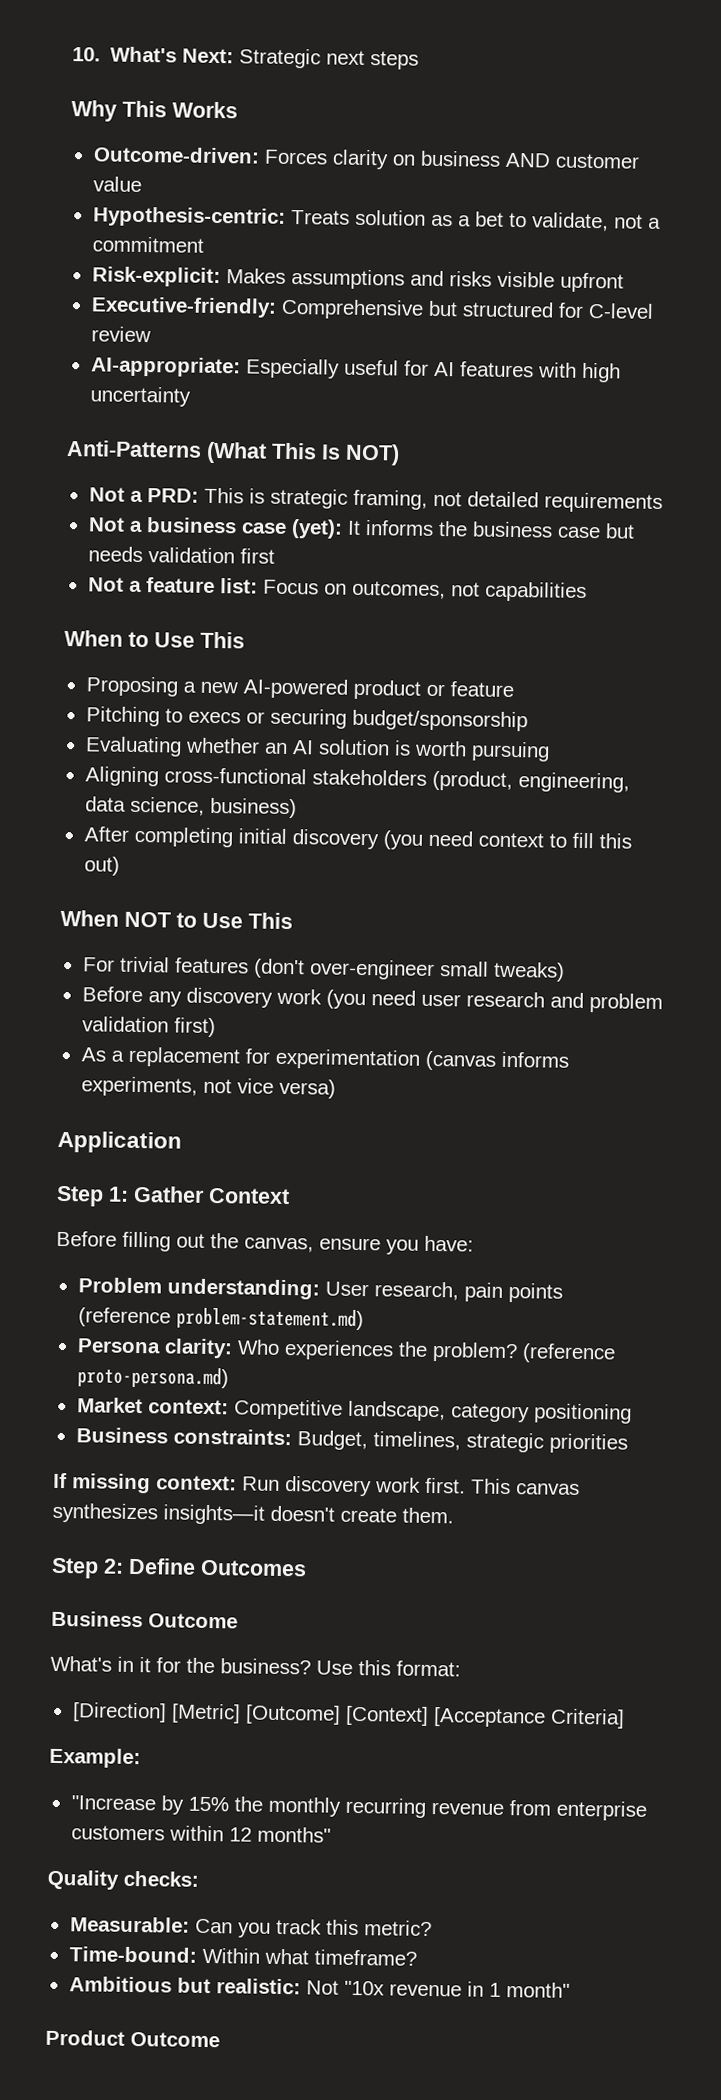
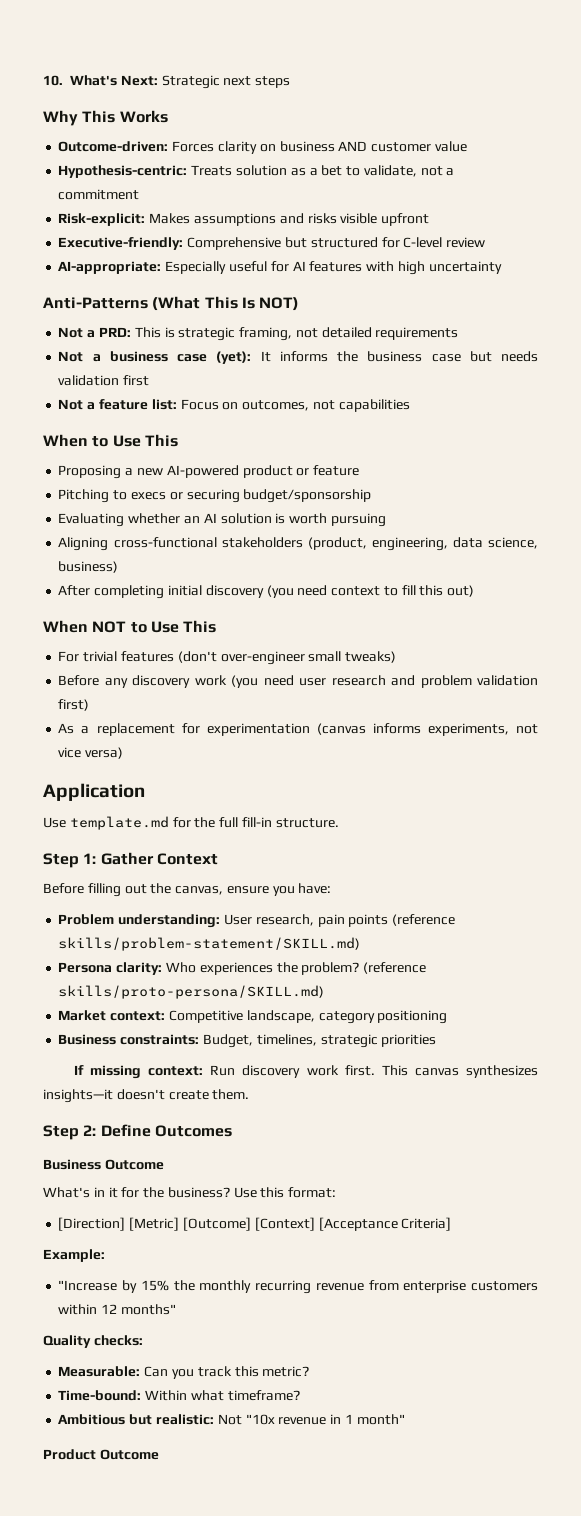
+ Use template.md for the full fill-in structure.
- Problem understanding: User research, pain points (reference problem-statement.md)
+ Problem understanding: User research, pain points (reference skills/problem-statement/SKILL.md)
- (reference proto-persona.md)
+ (reference skills/proto-persona/SKILL.md)

